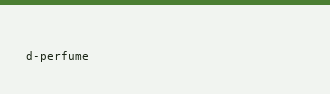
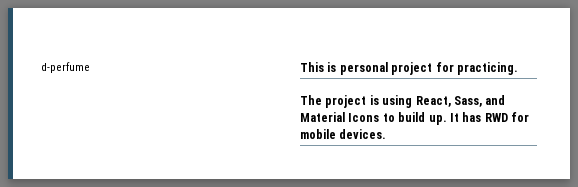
+ This is personal project for practicing.
+ The project is using React, Sass, and Material Icons to build up. It has RWD for mobile devices.

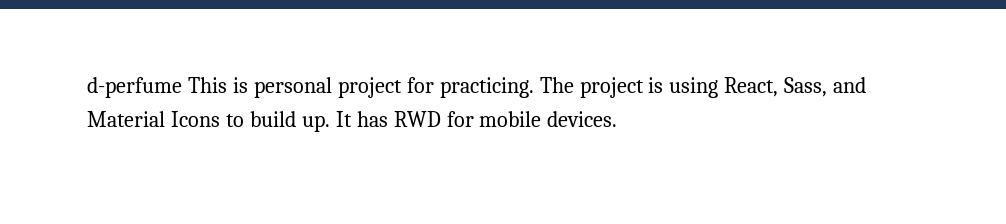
- d-perfume
- This is personal project for practicing.
- The project is using React, Sass, and Material Icons to build up.
+ d-perfume This is personal project for practicing. The project is using React, Sass, and Material Icons to build up.

